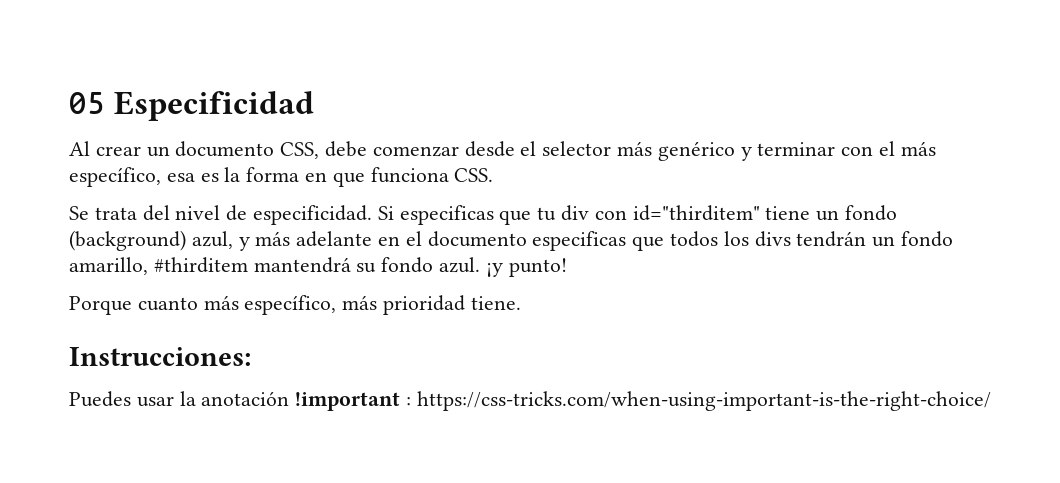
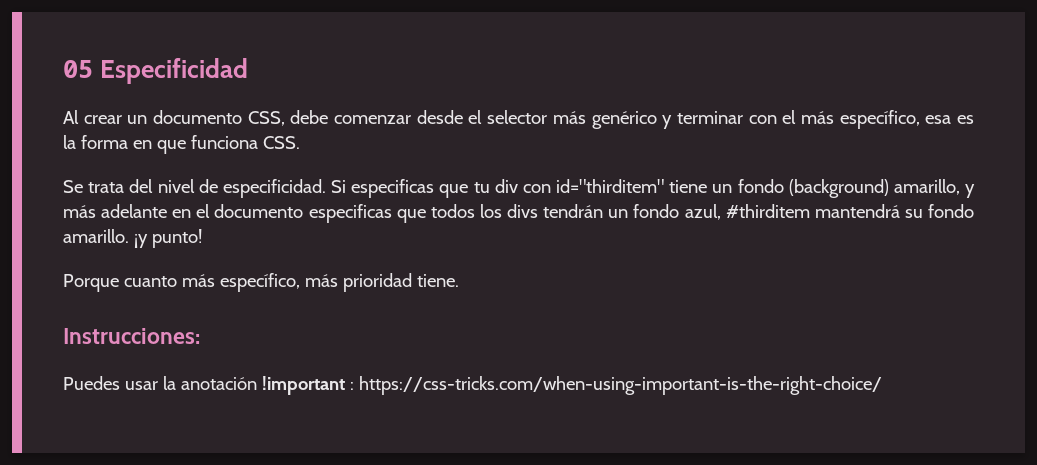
- Si especificas que tu div con id="thirditem" tiene un fondo (background) azul, y más adelante en el documento especificas que todos los divs tendrán un fondo amarillo, #thirditem mantendrá su fondo azul.
+ Si especificas que tu div con id="thirditem" tiene un fondo (background) amarillo, y más adelante en el documento especificas que todos los divs tendrán un fondo azul, #thirditem mantendrá su fondo amarillo.

